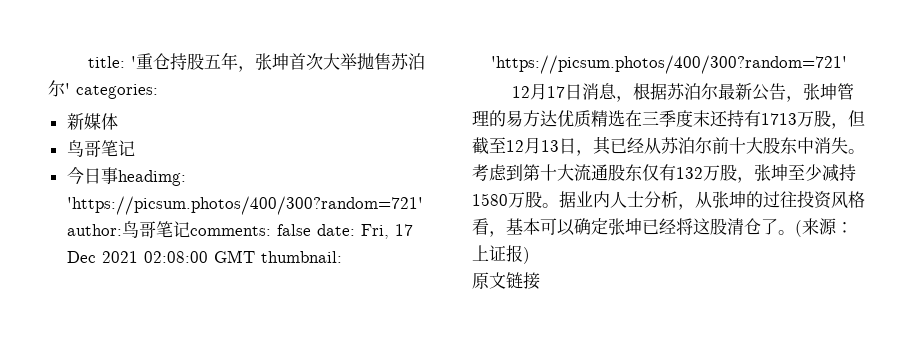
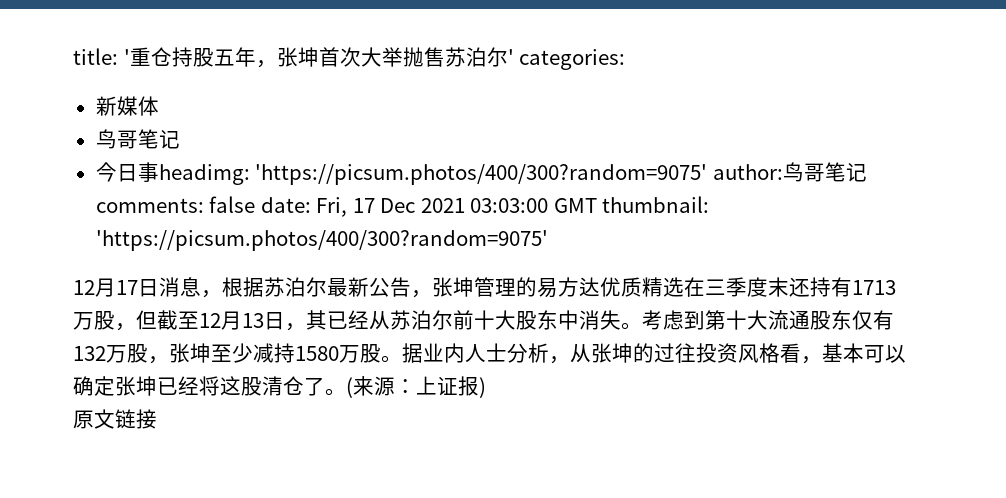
- 今日事headimg: 'https://picsum.photos/400/300?random=721' author:鸟哥笔记comments: false date: Fri, 17 Dec 2021 02:08:00 GMT thumbnail: 'https://picsum.photos/400/300?random=721'
+ 今日事headimg: 'https://picsum.photos/400/300?random=9075' author:鸟哥笔记comments: false date: Fri, 17 Dec 2021 03:03:00 GMT thumbnail: 'https://picsum.photos/400/300?random=9075'

